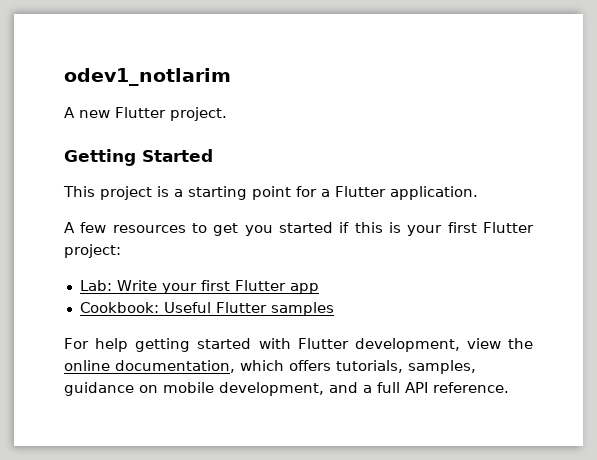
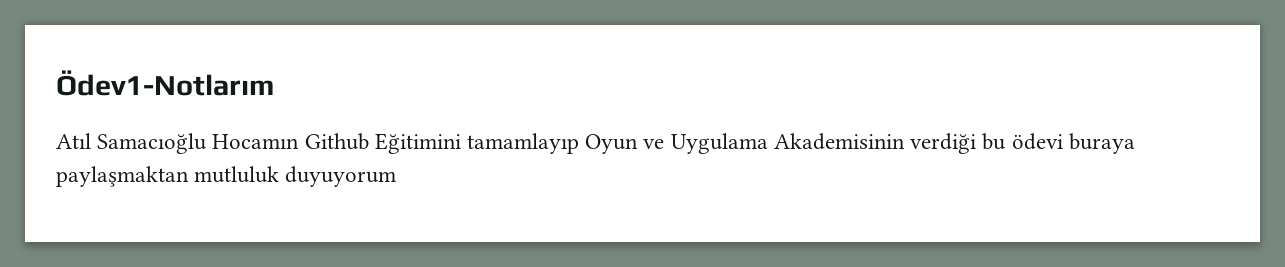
- odev1_notlarim
- A new Flutter project.
- Getting Started
- This project is a starting point for a Flutter application.
- A few resources to get you started if this is your first Flutter project:
- Lab: Write your first Flutter app
- Cookbook: Useful Flutter samples
- For help getting started with Flutter development, view the online documentation, which offers tutorials, samples, guidance on mobile development, and a full API reference.
+ Ödev1-Notlarım
+ Atıl Samacıoğlu Hocamın Github Eğitimini tamamlayıp Oyun ve Uygulama Akademisinin verdiği bu ödevi buraya paylaşmaktan mutluluk duyuyorum

